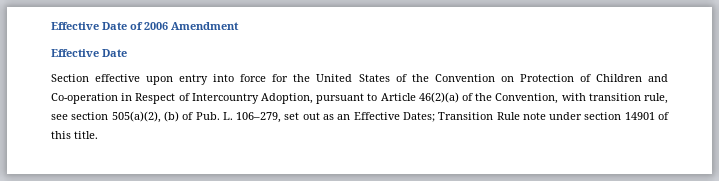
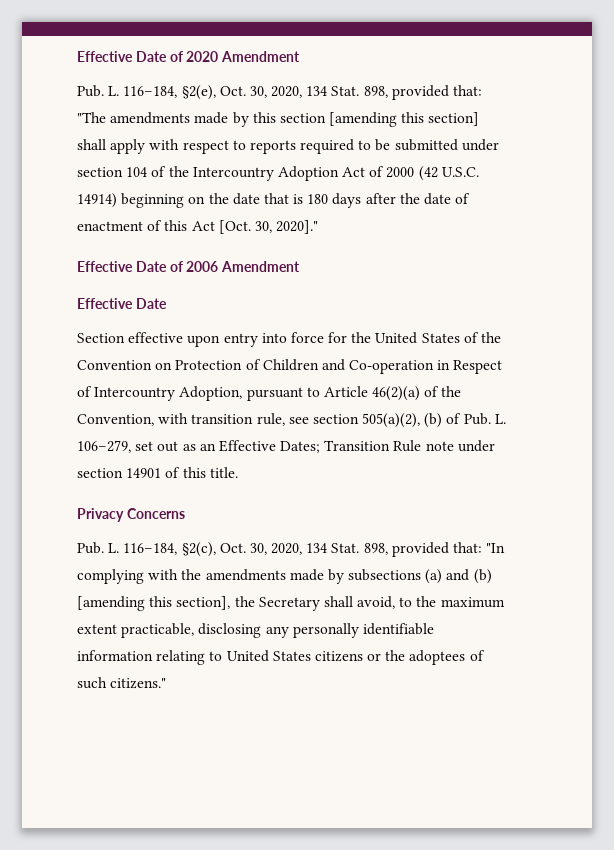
+ Effective Date of 2020 Amendment
+ Pub. L. 116–184, §2(e), Oct. 30, 2020, 134 Stat. 898, provided that: "The amendments made by this section [amending this section] shall apply with respect to reports required to be submitted under section 104 of the Intercountry Adoption Act of 2000 (42 U.S.C. 14914) beginning on the date that is 180 days after the date of enactment of this Act [Oct. 30, 2020]."
+ Privacy Concerns
+ Pub. L. 116–184, §2(c), Oct. 30, 2020, 134 Stat. 898, provided that: "In complying with the amendments made by subsections (a) and (b) [amending this section], the Secretary shall avoid, to the maximum extent practicable, disclosing any personally identifiable information relating to United States citizens or the adoptees of such citizens."

